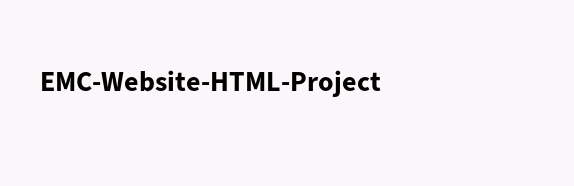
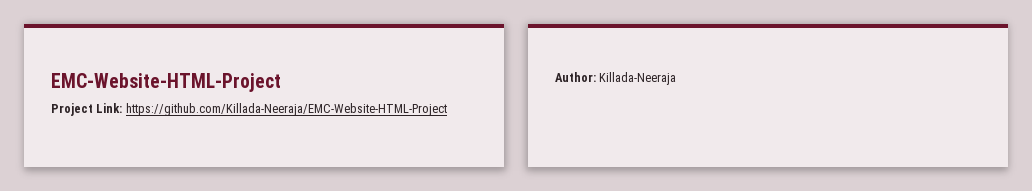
+ Project Link: https://github.com/Killada-Neeraja/EMC-Website-HTML-Project Author: Killada-Neeraja

